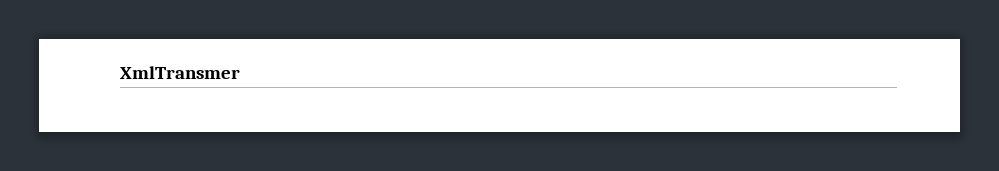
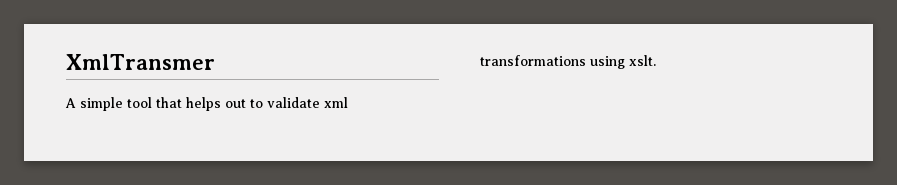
+ A simple tool that helps out to validate xml transformations using xslt.

